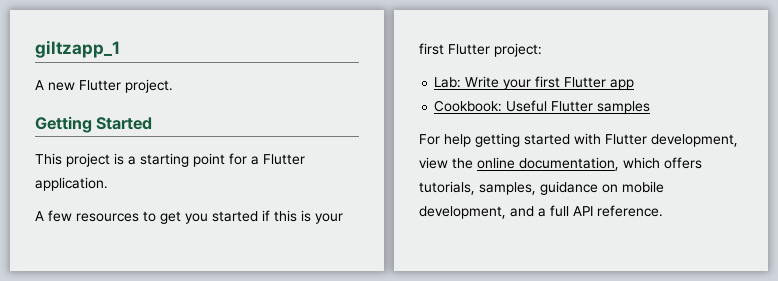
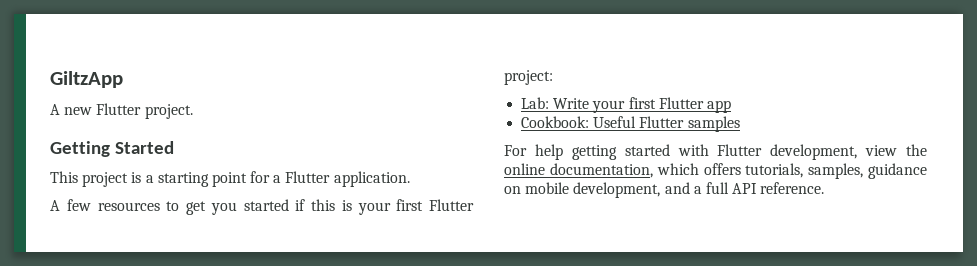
- giltzapp_1
+ GiltzApp

